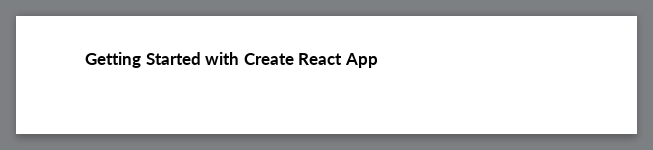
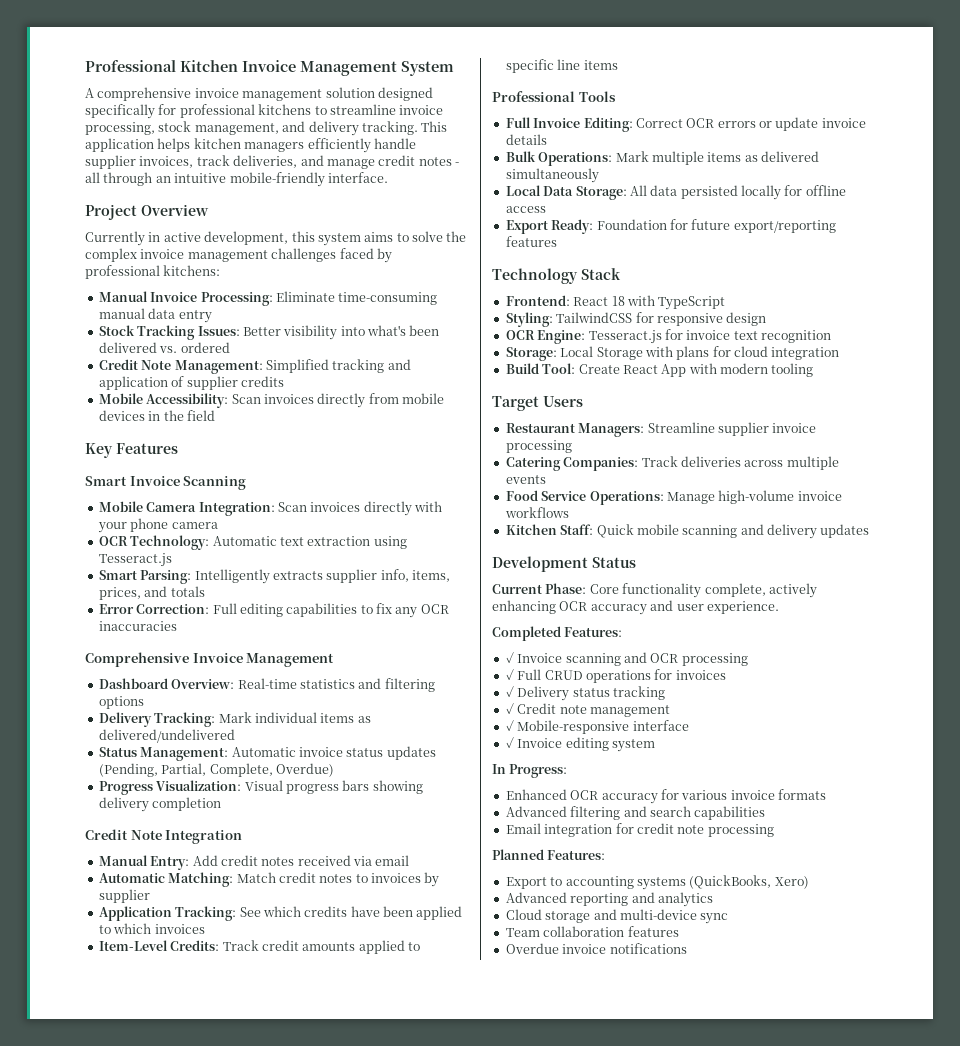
- Getting Started with Create React App
+ Professional Kitchen Invoice Management System
+ A comprehensive invoice management solution designed specifically for professional kitchens to streamline invoice processing, stock management, and delivery tracking. This application helps kitchen managers efficiently handle supplier invoices, track deliveries, and manage credit notes - all through an intuitive mobile-friendly interface.
+ Project Overview
+ Currently in active development, this system aims to solve the complex invoice management challenges faced by professional kitchens:
+ Manual Invoice Processing: Eliminate time-consuming manual data entry
+ Stock Tracking Issues: Better visibility into what's been delivered vs. ordered
+ Credit Note Management: Simplified tracking and application of supplier credits
+ Mobile Accessibility: Scan invoices directly from mobile devices in the field
+ Key Features
+ Smart Invoice Scanning
+ Mobile Camera Integration: Scan invoices directly with your phone camera
+ OCR Technology: Automatic text extraction using Tesseract.js
+ Smart Parsing: Intelligently extracts supplier info, items, prices, and totals
+ Error Correction: Full editing capabilities to fix any OCR inaccuracies
+ Comprehensive Invoice Management
+ Dashboard Overview: Real-time statistics and filtering options
+ Delivery Tracking: Mark individual items as delivered/undelivered
+ Status Management: Automatic invoice status updates (Pending, Partial, Complete, Overdue)
+ Progress Visualization: Visual progress bars showing delivery completion
+ Credit Note Integration
+ Manual Entry: Add credit notes received via email
+ Automatic Matching: Match credit notes to invoices by supplier
+ Application Tracking: See which credits have been applied to which invoices
+ Item-Level Credits: Track credit amounts applied to specific line items
+ Professional Tools
+ Full Invoice Editing: Correct OCR errors or update invoice details
+ Bulk Operations: Mark multiple items as delivered simultaneously
+ Local Data Storage: All data persisted locally for offline access
+ Export Ready: Foundation for future export/reporting features
+ Technology Stack
+ Frontend: React 18 with TypeScript
+ Styling: TailwindCSS for responsive design
+ OCR Engine: Tesseract.js for invoice text recognition
+ Storage: Local Storage with plans for cloud integration
+ Build Tool: Create React App with modern tooling
+ Target Users
+ Restaurant Managers: Streamline supplier invoice processing
+ Catering Companies: Track deliveries across multiple events
+ Food Service Operations: Manage high-volume invoice workflows
+ Kitchen Staff: Quick mobile scanning and delivery updates
+ Development Status
+ Current Phase: Core functionality complete, actively enhancing OCR accuracy and user experience.
+ Completed Features:
+ ✓ Invoice scanning and OCR processing
+ ✓ Full CRUD operations for invoices
+ ✓ Delivery status tracking
+ ✓ Credit note management
+ ✓ Mobile-responsive interface
+ ✓ Invoice editing system
+ In Progress:
+ Enhanced OCR accuracy for various invoice formats
+ Advanced filtering and search capabilities
+ Email integration for credit note processing
+ Planned Features:
+ Export to accounting systems (QuickBooks, Xero)
+ Advanced reporting and analytics
+ Cloud storage and multi-device sync
+ Team collaboration features
+ Overdue invoice notifications

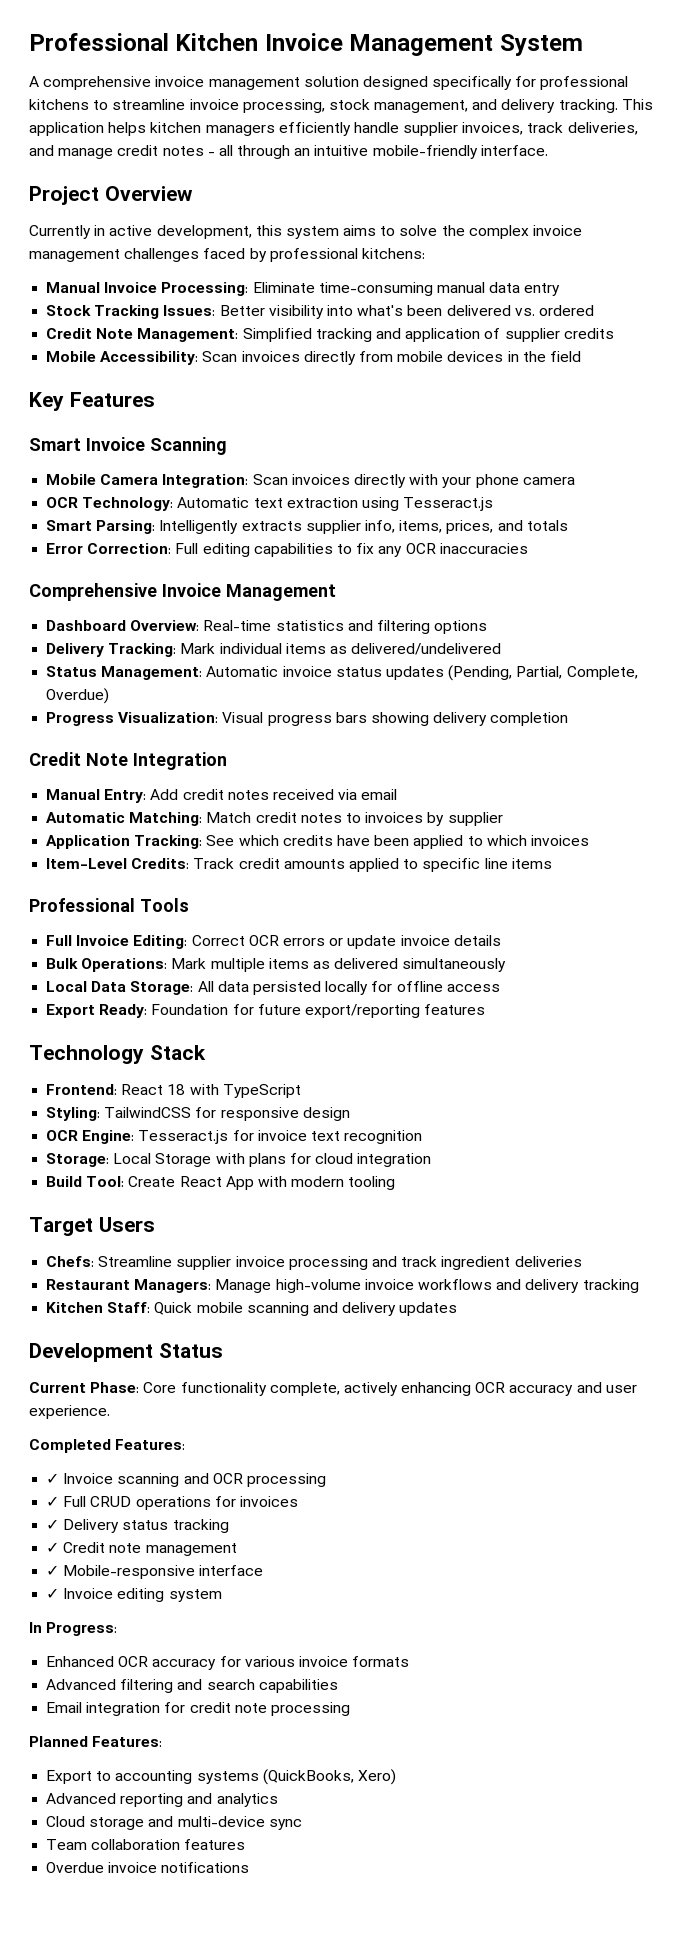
- Restaurant Managers: Streamline supplier invoice processing
- Catering Companies: Track deliveries across multiple events
- Food Service Operations: Manage high-volume invoice workflows
+ Chefs: Streamline supplier invoice processing and track ingredient deliveries
+ Restaurant Managers: Manage high-volume invoice workflows and delivery tracking

